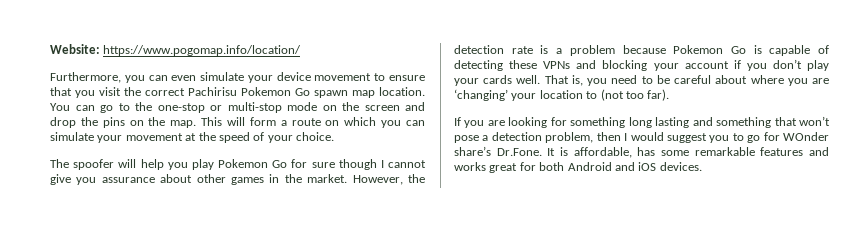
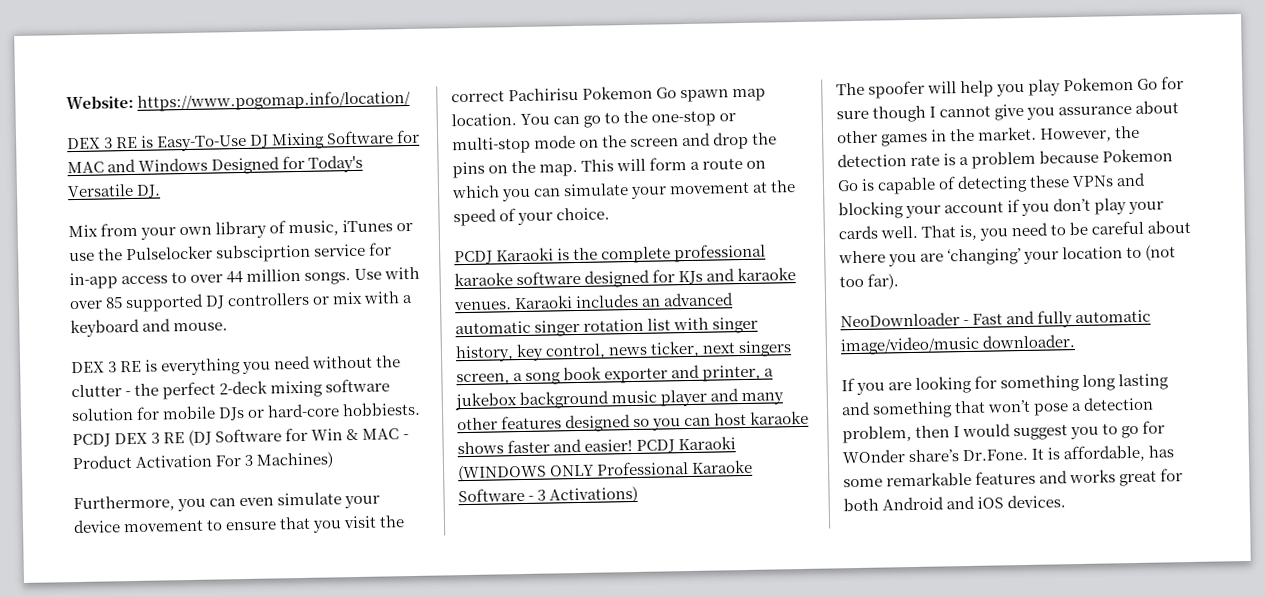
+ DEX 3 RE is Easy-To-Use DJ Mixing Software for MAC and Windows Designed for Today's Versatile DJ.
+ Mix from your own library of music, iTunes or use the Pulselocker subsciprtion service for in-app access to over 44 million songs. Use with over 85 supported DJ controllers or mix with a keyboard and mouse.
+ DEX 3 RE is everything you need without the clutter - the perfect 2-deck mixing software solution for mobile DJs or hard-core hobbiests. PCDJ DEX 3 RE (DJ Software for Win & MAC - Product Activation For 3 Machines)
+ PCDJ Karaoki is the complete professional karaoke software designed for KJs and karaoke venues. Karaoki includes an advanced automatic singer rotation list with singer history, key control, news ticker, next singers screen, a song book exporter and printer, a jukebox background music player and many other features designed so you can host karaoke shows faster and easier! PCDJ Karaoki (WINDOWS ONLY Professional Karaoke Software - 3 Activations)
+ NeoDownloader - Fast and fully automatic image/video/music downloader.

